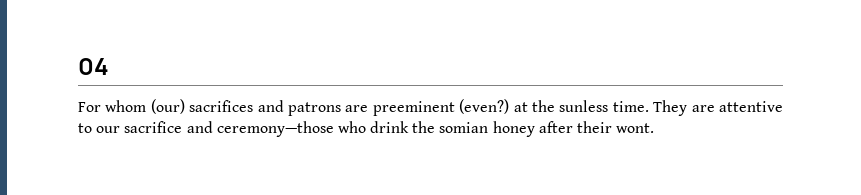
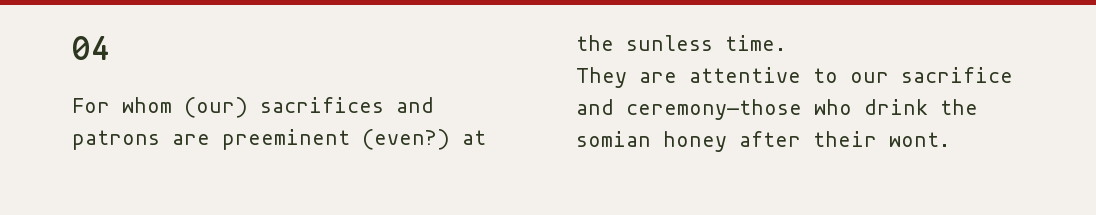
- For whom (our) sacrifices and patrons are preeminent (even?) at the sunless time. They are attentive to our sacrifice and ceremony—those who drink the somian honey after their wont.
+ For whom (our) sacrifices and patrons are preeminent (even?) at the sunless time.
+ They are attentive to our sacrifice and ceremony—those who drink the somian honey after their wont.

